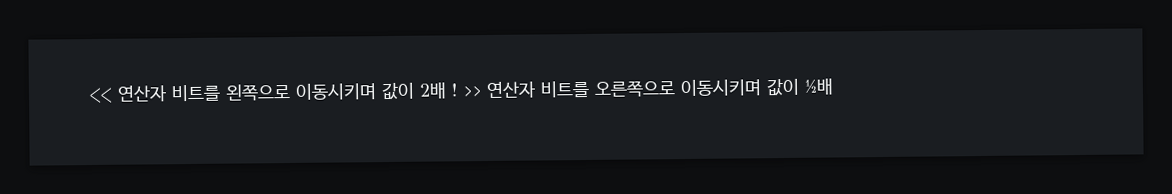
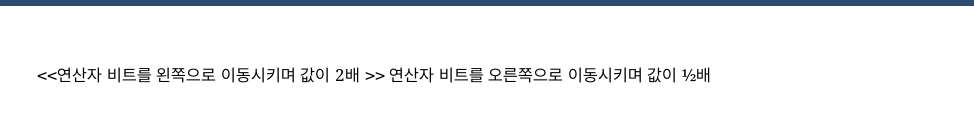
- << 연산자 비트를 왼쪽으로 이동시키며 값이 2배 ! >> 연산자 비트를 오른쪽으로 이동시키며 값이 ½배
+ <<연산자 비트를 왼쪽으로 이동시키며 값이 2배 >> 연산자 비트를 오른쪽으로 이동시키며 값이 ½배

